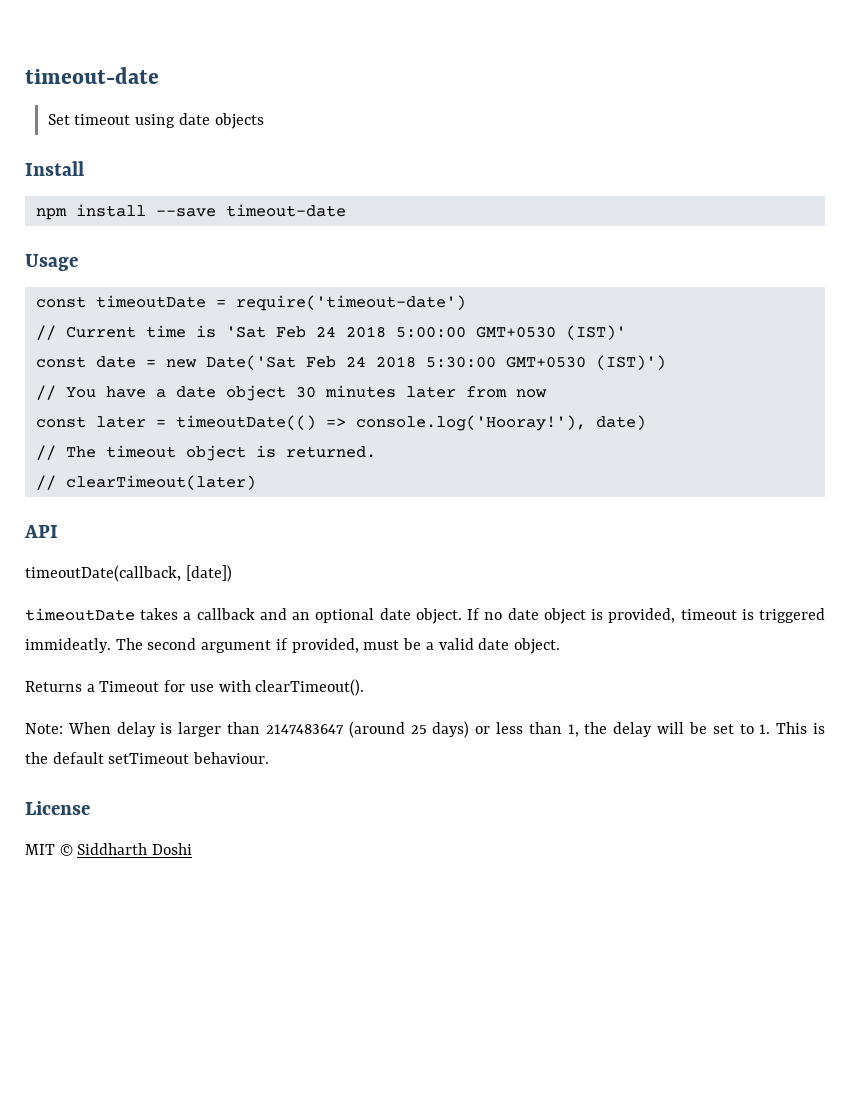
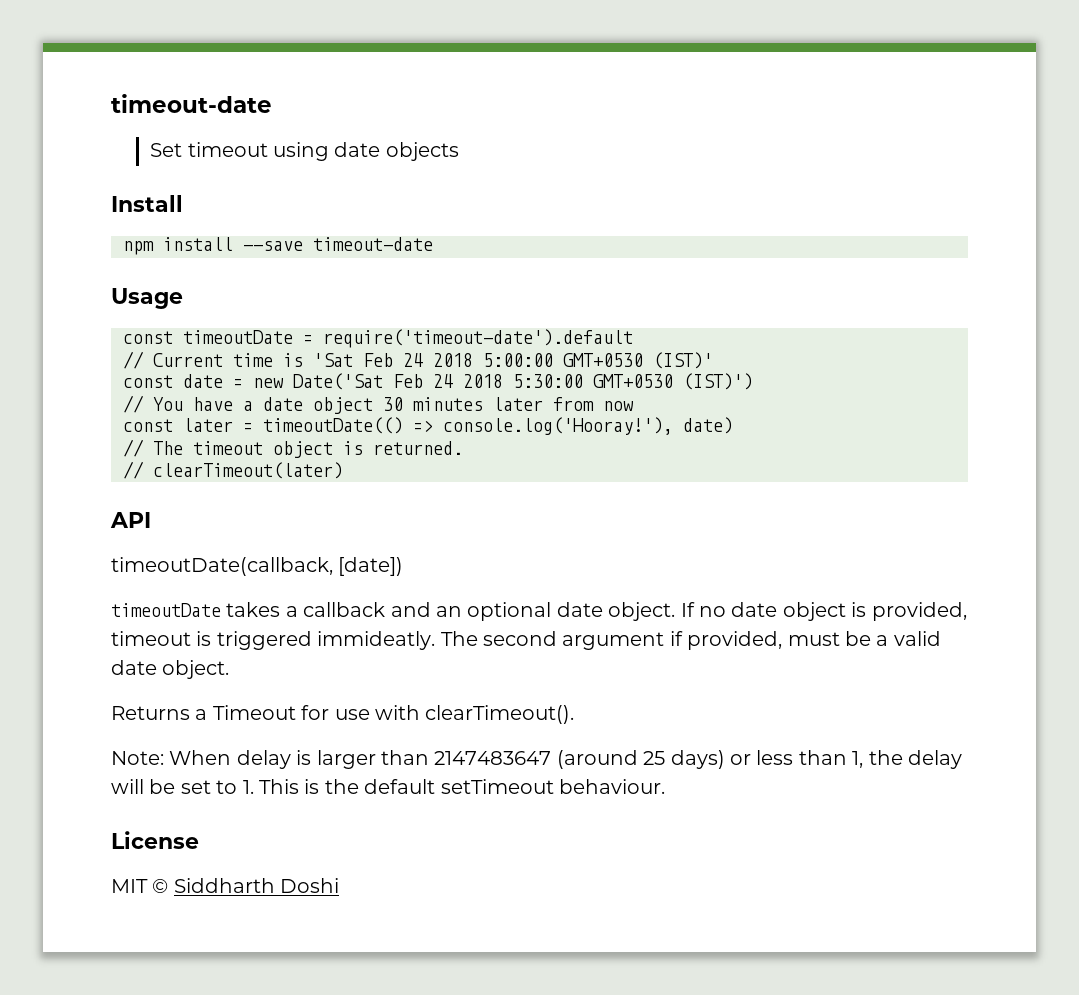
- const timeoutDate = require('timeout-date')
+ const timeoutDate = require('timeout-date').default

